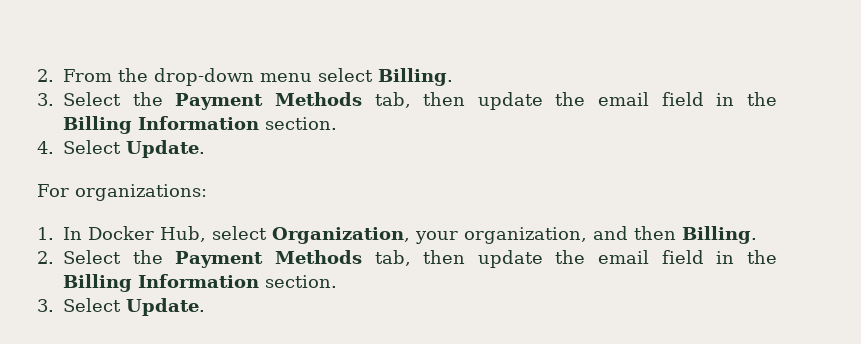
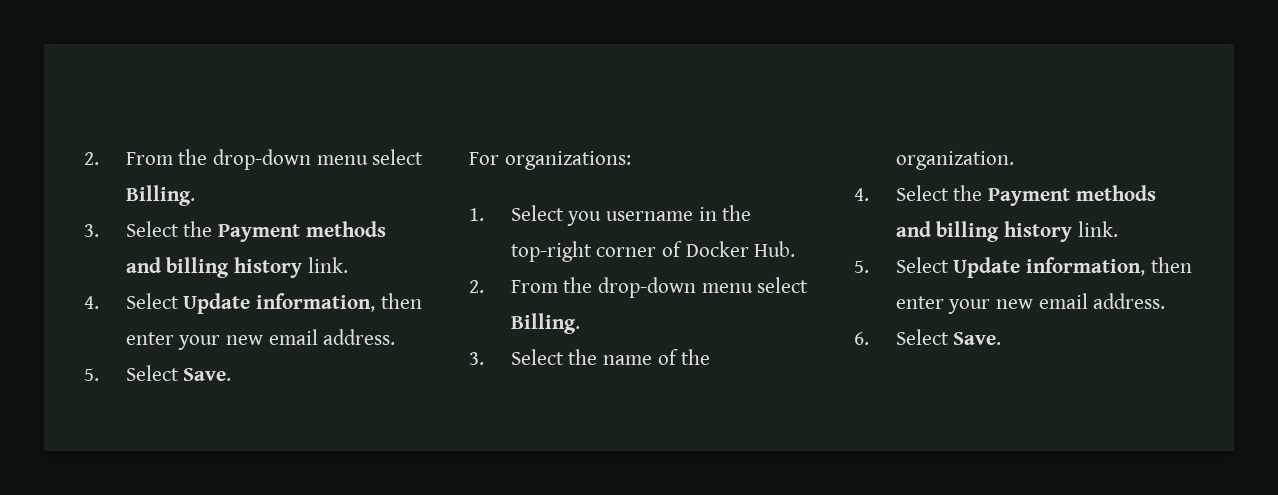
- 3. Select the Payment Methods tab, then update the email field in the Billing Information section.
- 4. Select Update.
+ 3. Select the Payment methods and billing history link.
+ 4. Select Update information, then enter your new email address.
+ 5. Select Save.
  For organizations:
- 1. In Docker Hub, select Organization, your organization, and then Billing.
- 2. Select the Payment Methods tab, then update the email field in the Billing Information section.
- 3. Select Update.
+ 1. Select you username in the top-right corner of Docker Hub.
+ 2. From the drop-down menu select Billing.
+ 3. Select the name of the organization.
+ 4. Select the Payment methods and billing history link.
+ 5. Select Update information, then enter your new email address.
+ 6. Select Save.

